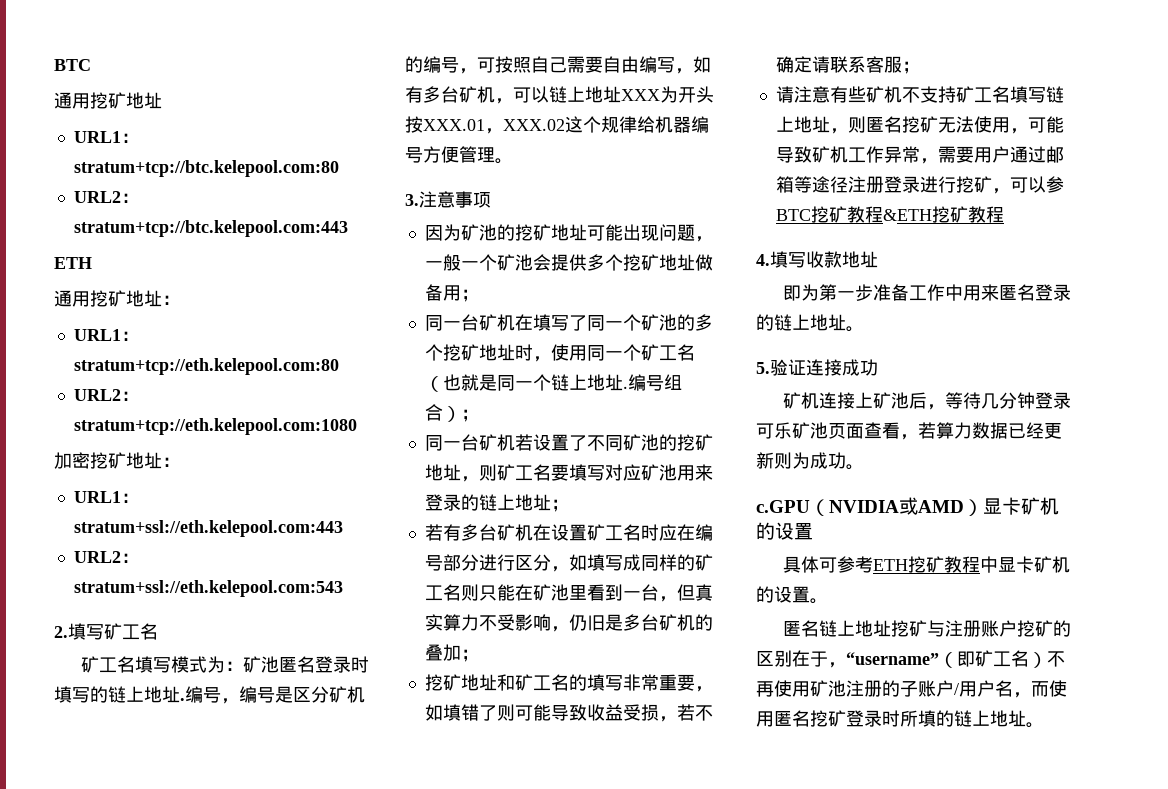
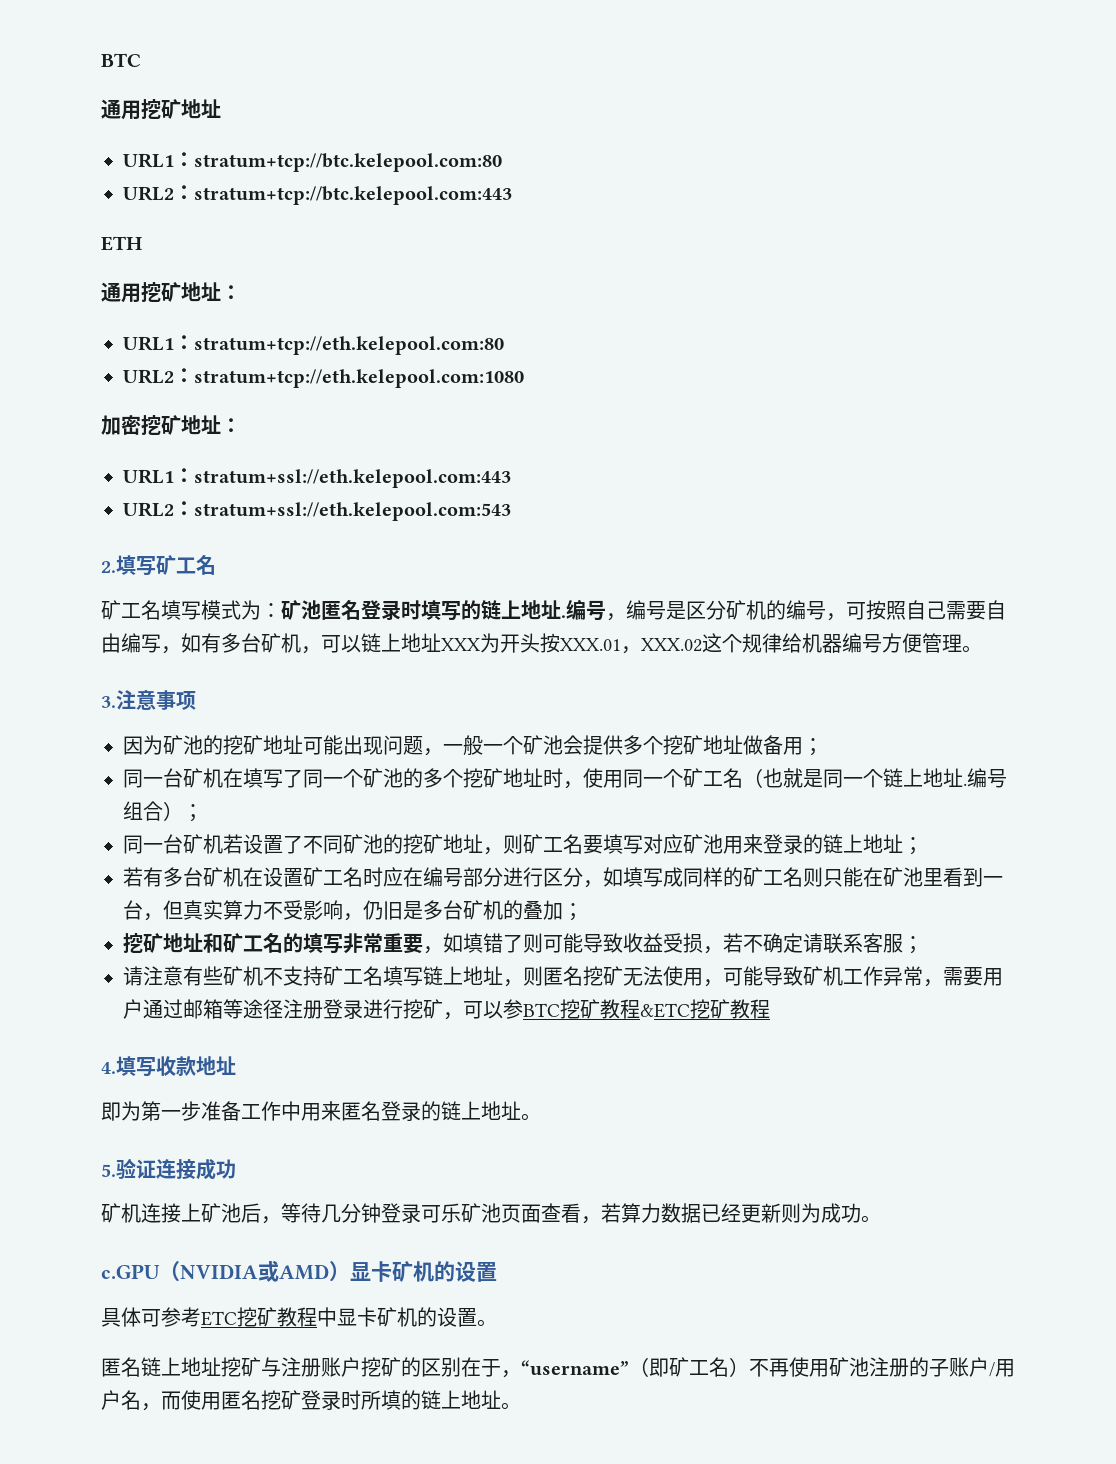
- 请注意有些矿机不支持矿工名填写链上地址，则匿名挖矿无法使用，可能导致矿机工作异常，需要用户通过邮箱等途径注册登录进行挖矿，可以参BTC挖矿教程&ETH挖矿教程
+ 请注意有些矿机不支持矿工名填写链上地址，则匿名挖矿无法使用，可能导致矿机工作异常，需要用户通过邮箱等途径注册登录进行挖矿，可以参BTC挖矿教程&ETC挖矿教程
- 具体可参考ETH挖矿教程中显卡矿机的设置。
+ 具体可参考ETC挖矿教程中显卡矿机的设置。

